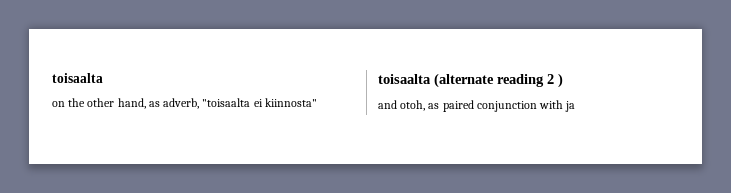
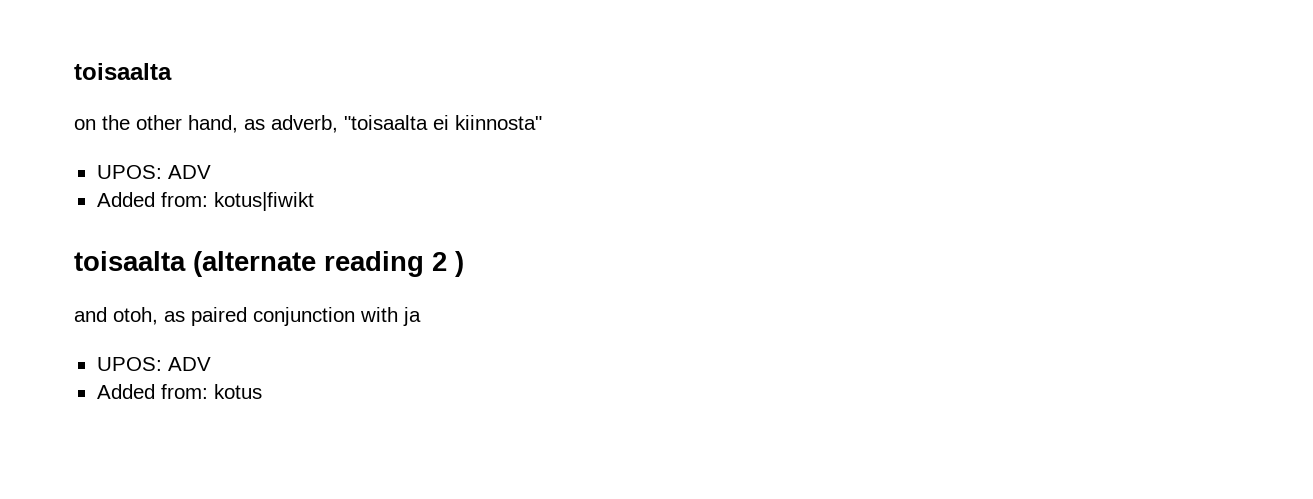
  on the other hand, as adverb, "toisaalta ei kiinnosta"
+ UPOS: ADV
+ Added from: kotus|fiwikt
  and otoh, as paired conjunction with ja
+ UPOS: ADV
+ Added from: kotus

